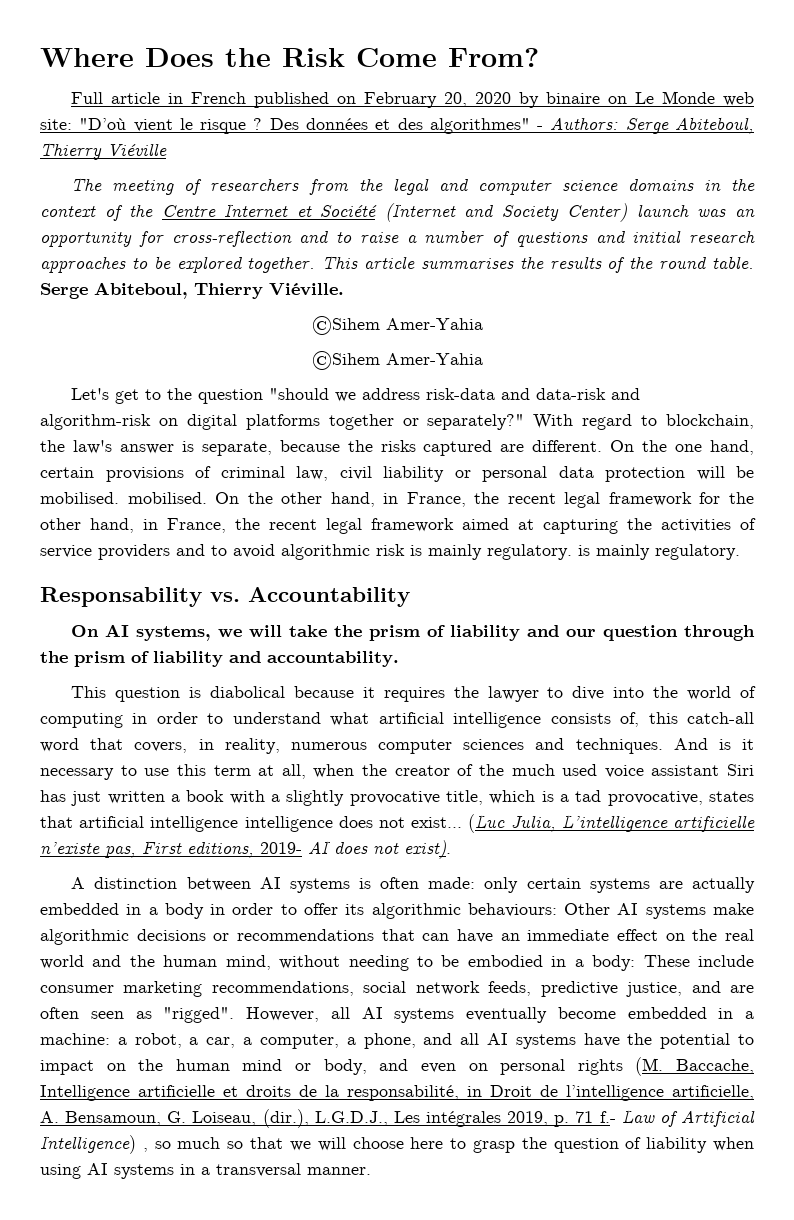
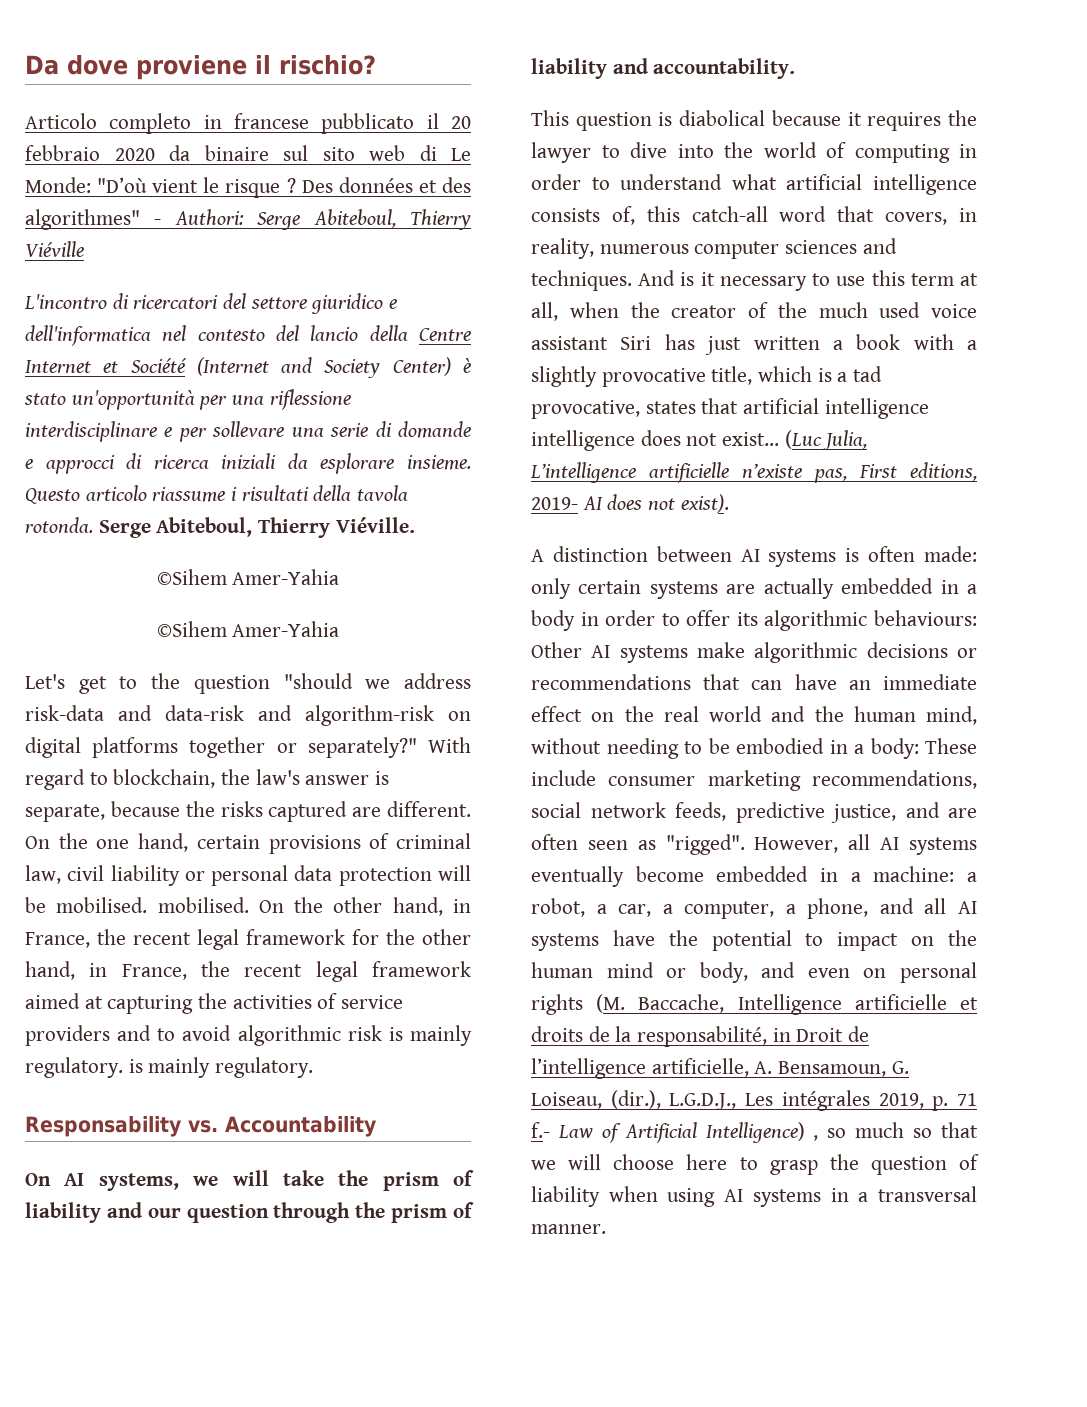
- Where Does the Risk Come From?
- Full article in French published on February 20, 2020 by binaire on Le Monde web site: "D’où vient le risque ?
+ Da dove proviene il rischio?
+ Articolo completo in francese pubblicato il 20 febbraio 2020 da binaire sul sito web di Le Monde: "D’où vient le risque ?
- Des données et des algorithmes" - Authors: Serge Abiteboul, Thierry Viéville
+ Des données et des algorithmes" - Authori: Serge Abiteboul, Thierry Viéville
- The meeting of researchers from the legal and computer science domains in the context of the Centre Internet et Société (Internet and Society Center) launch was an opportunity for cross-reflection and to raise a number of questions and initial research approaches to be explored together. This article summarises the results of the round table.
+ L'incontro di ricercatori del settore giuridico e dell'informatica nel contesto del lancio della Centre Internet et Société (Internet and Society Center) è stato un'opportunità per una riflessione interdisciplinare e per sollevare una serie di domande e approcci di ricerca iniziali da esplorare insieme. Questo articolo riassume i risultati della tavola rotonda.

